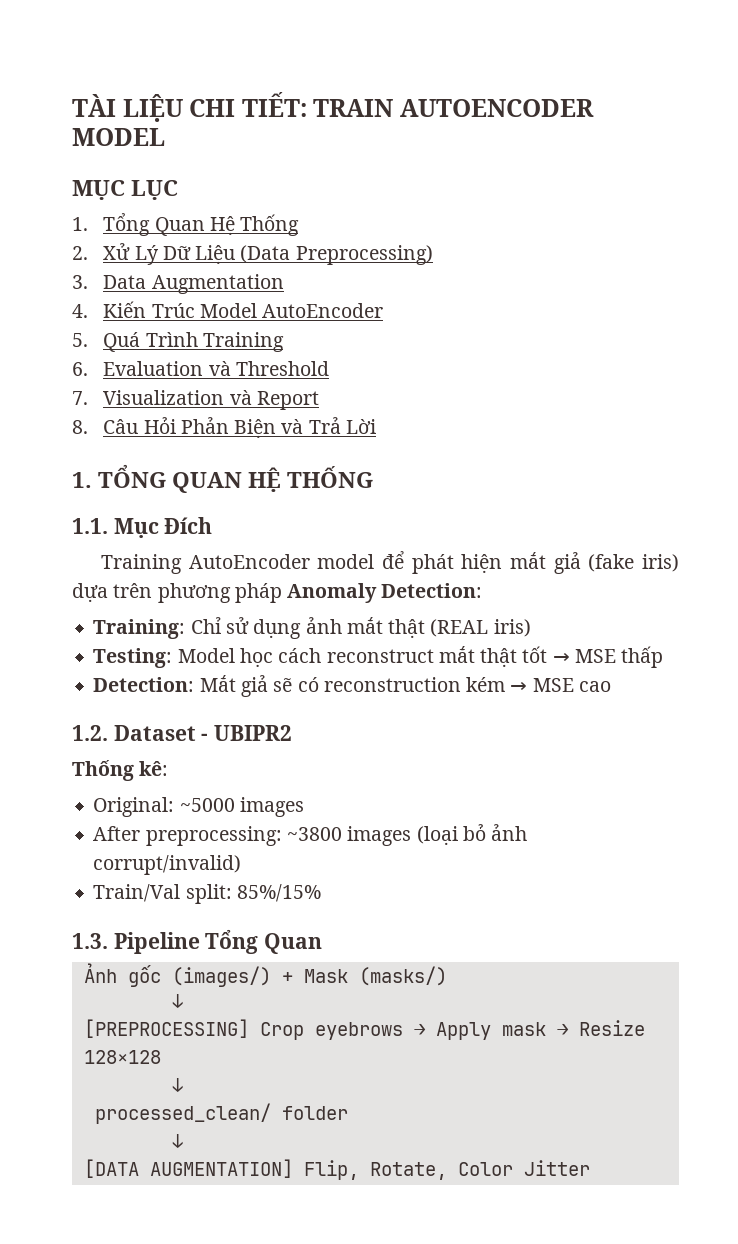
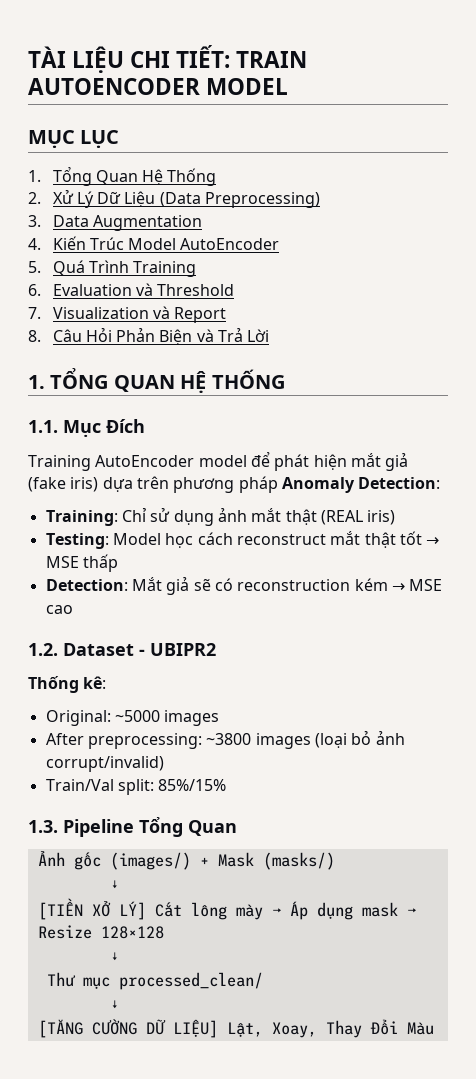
- [PREPROCESSING] Crop eyebrows → Apply mask → Resize 128×128
+ [TIỀN XỞ LÝ] Cắt lông mày → Áp dụng mask → Resize 128×128
- processed_clean/ folder
+ Thư mục processed_clean/
  ↓
- [DATA AUGMENTATION] Flip, Rotate, Color Jitter
+ [TĂNG CƯỜNG DỮ LIỆU] Lật, Xoay, Thay Đổi Màu

